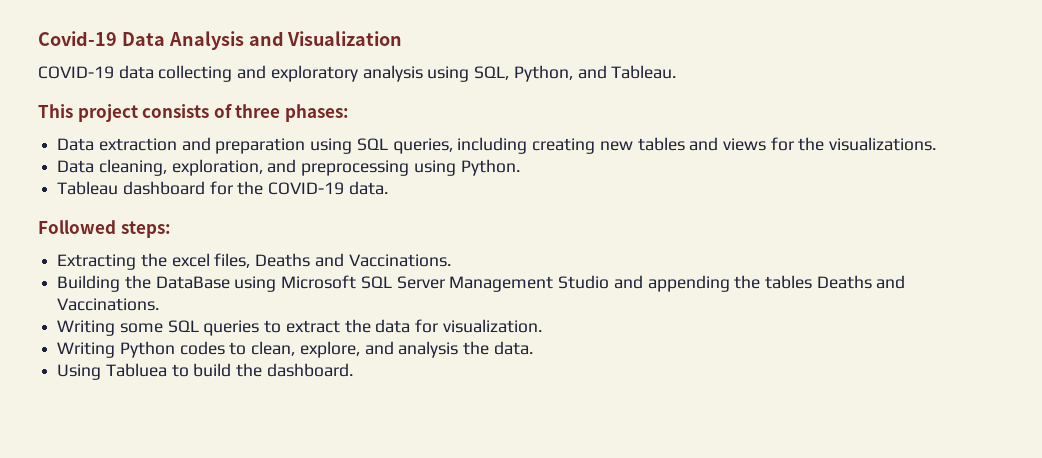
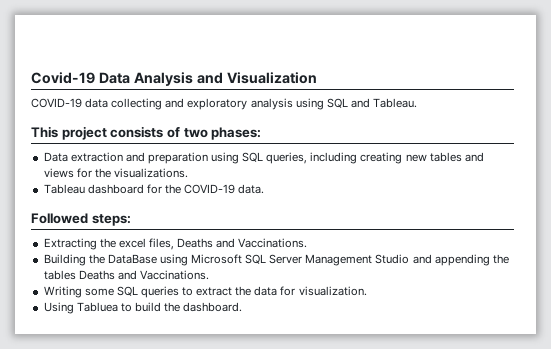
- COVID-19 data collecting and exploratory analysis using SQL, Python, and Tableau.
+ COVID-19 data collecting and exploratory analysis using SQL and Tableau.
- This project consists of three phases:
+ This project consists of two phases:
- Data cleaning, exploration, and preprocessing using Python.
- Writing Python codes to clean, explore, and analysis the data.

